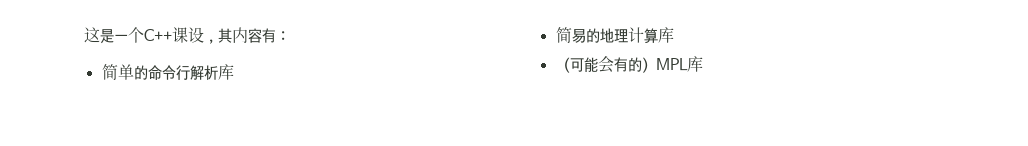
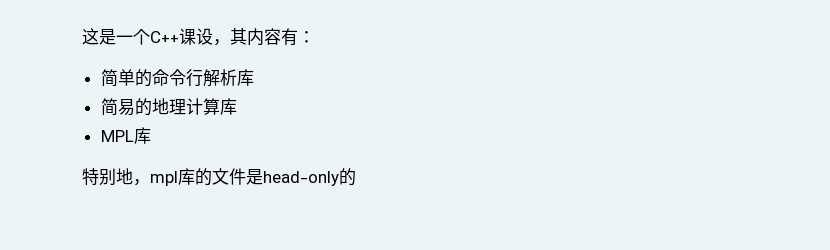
- （可能会有的）MPL库
+ MPL库
+ 特别地，mpl库的文件是head-only的

